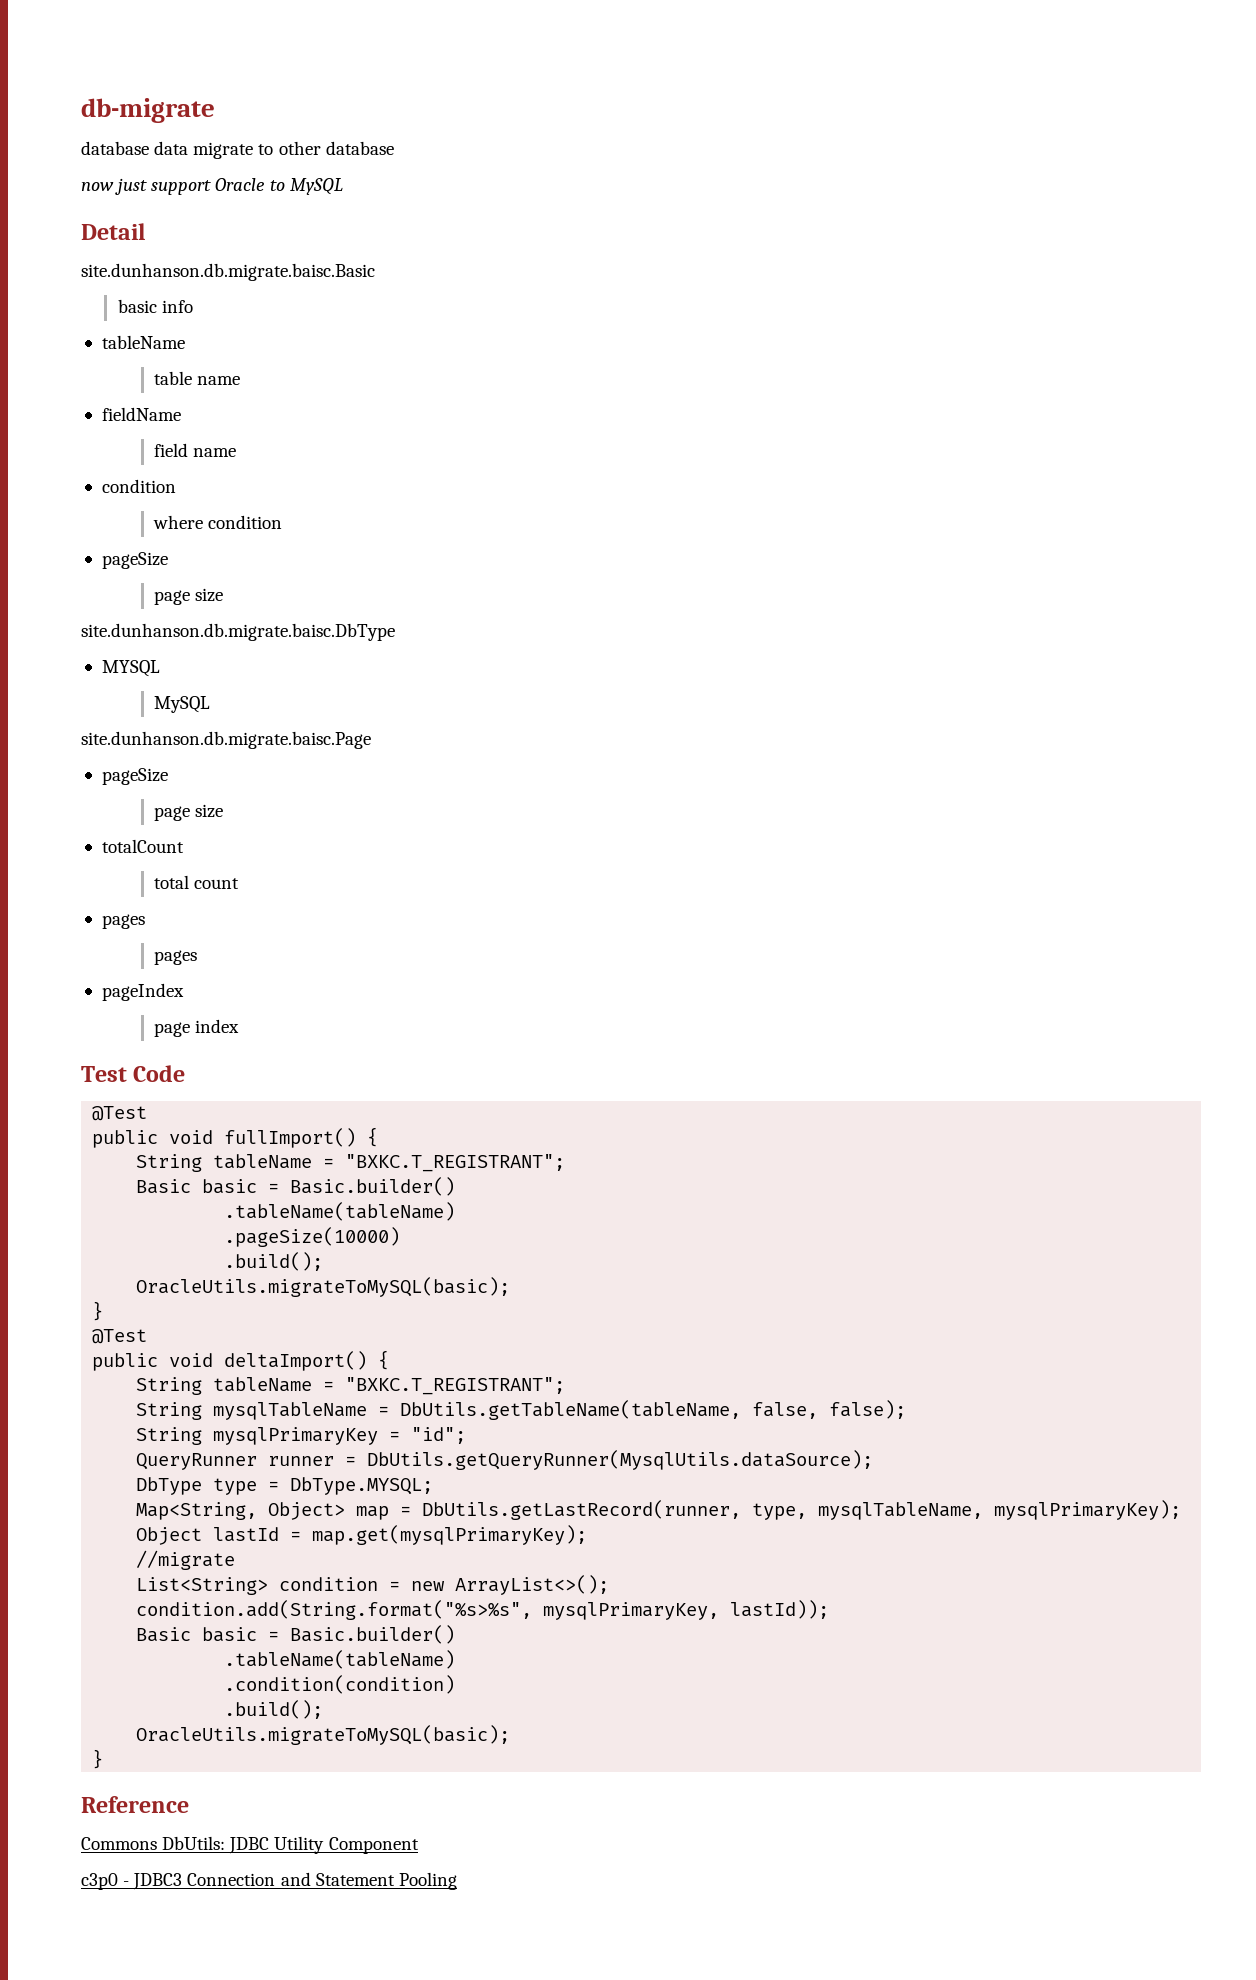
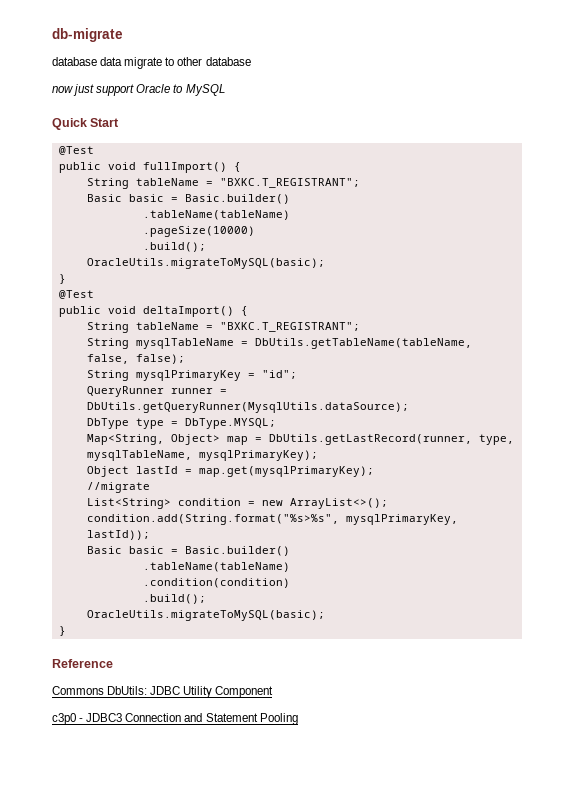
- Detail
- site.dunhanson.db.migrate.baisc.Basic
- basic info
- tableName
- table name
- fieldName
- field name
- condition
- where condition
- pageSize
- page size
- site.dunhanson.db.migrate.baisc.DbType
- MYSQL
- MySQL
- site.dunhanson.db.migrate.baisc.Page
- pageSize
- page size
- totalCount
- total count
- pages
- pages
- pageIndex
- page index
- Test Code
+ Quick Start

